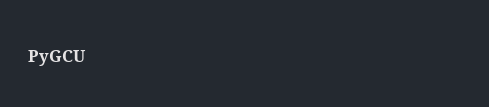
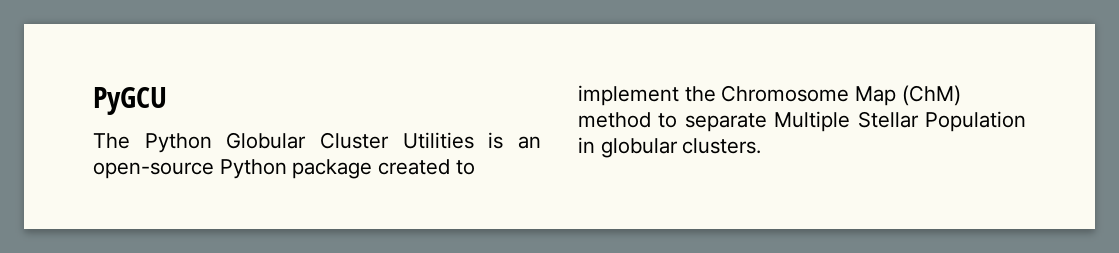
+ The Python Globular Cluster Utilities is an open-source Python package created to implement the Chromosome Map (ChM) method to separate Multiple Stellar Population in globular clusters.

